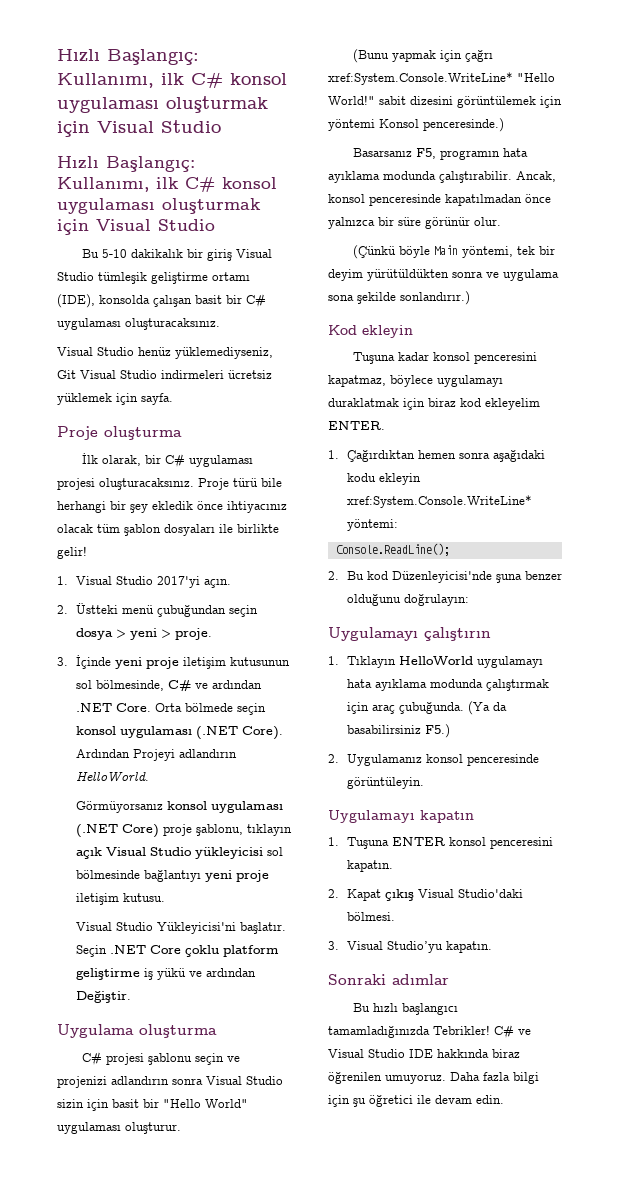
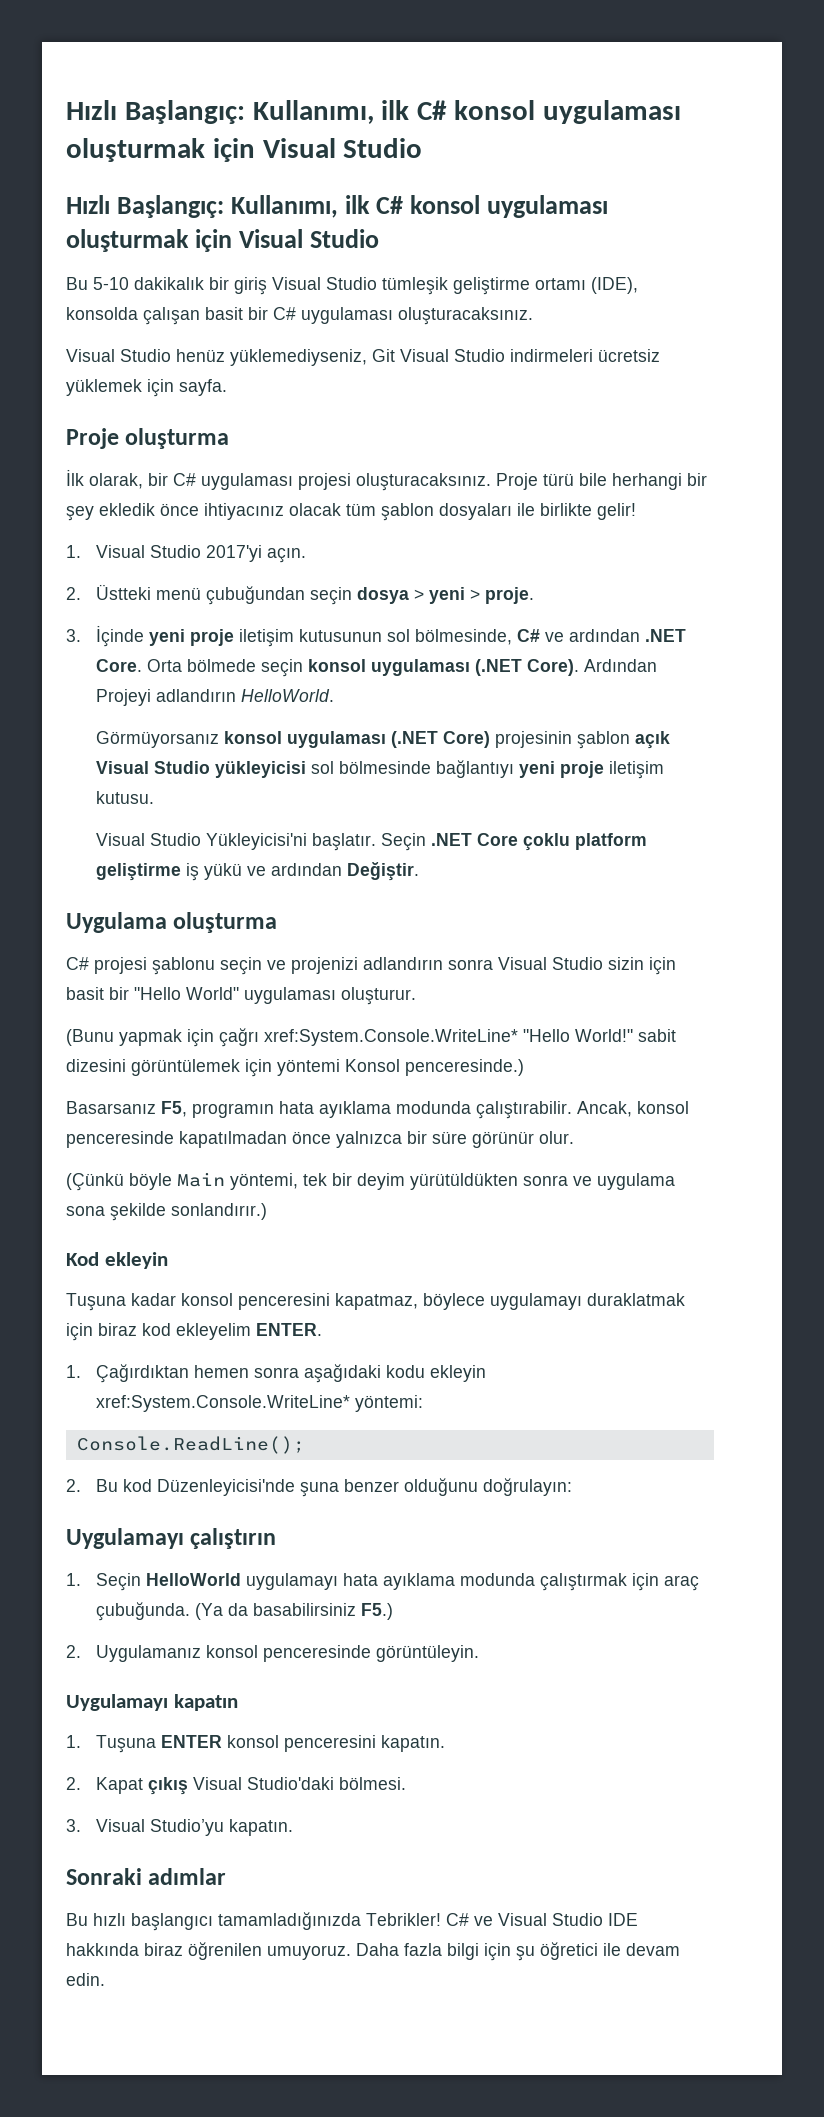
- Görmüyorsanız konsol uygulaması (.NET Core) proje şablonu, tıklayın açık Visual Studio yükleyicisi sol bölmesinde bağlantıyı yeni proje iletişim kutusu.
+ Görmüyorsanız konsol uygulaması (.NET Core) projesinin şablon açık Visual Studio yükleyicisi sol bölmesinde bağlantıyı yeni proje iletişim kutusu.
- 1. Tıklayın HelloWorld uygulamayı hata ayıklama modunda çalıştırmak için araç çubuğunda.
+ 1. Seçin HelloWorld uygulamayı hata ayıklama modunda çalıştırmak için araç çubuğunda.

